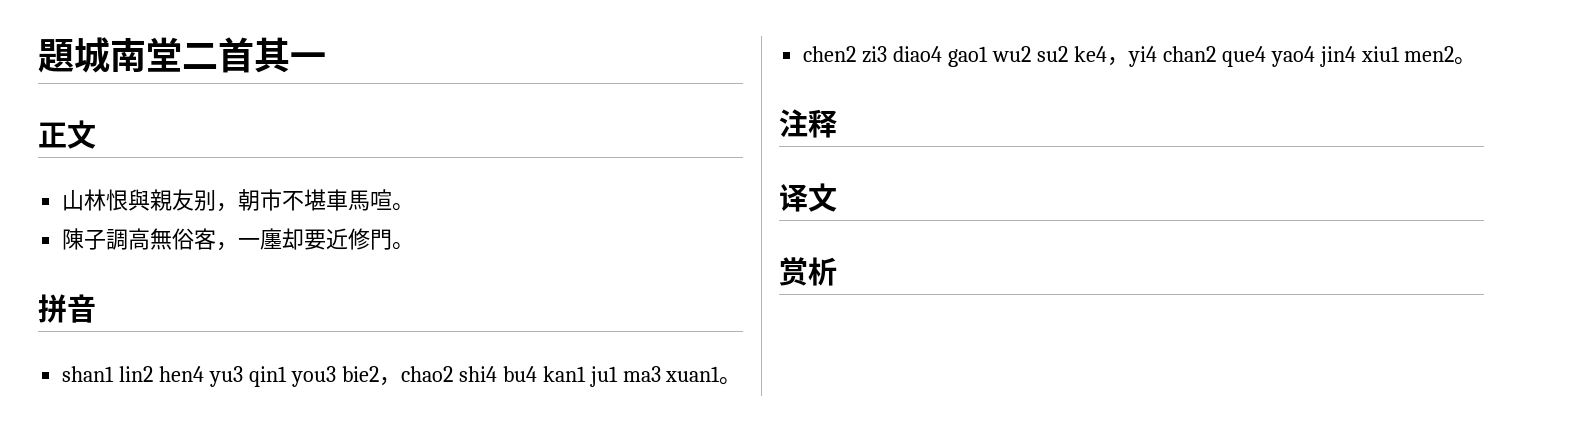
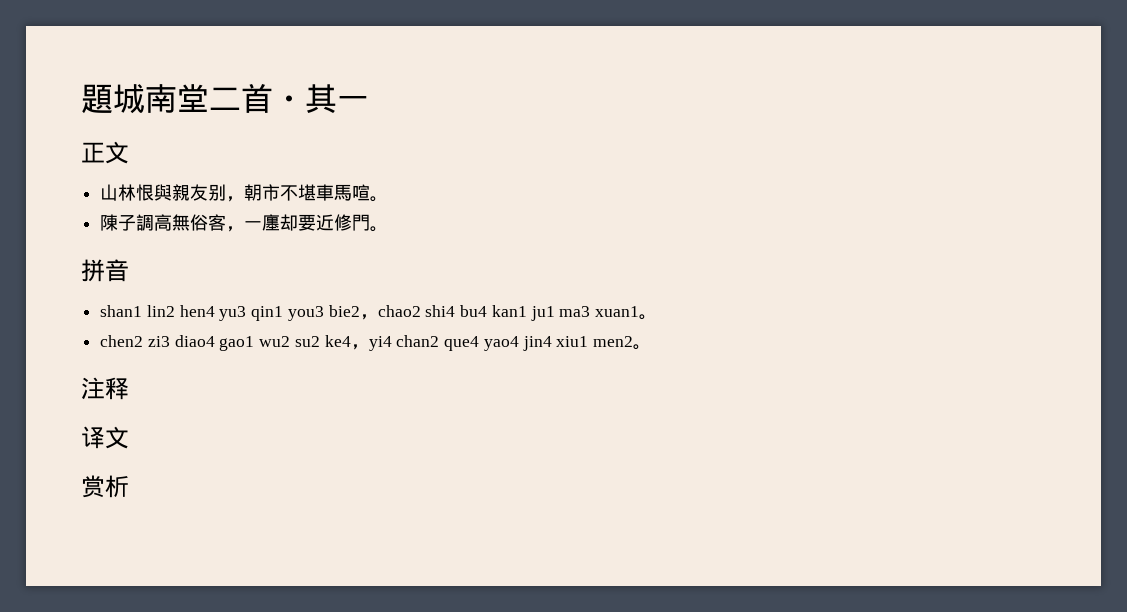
- 題城南堂二首其一
+ 題城南堂二首・其一

